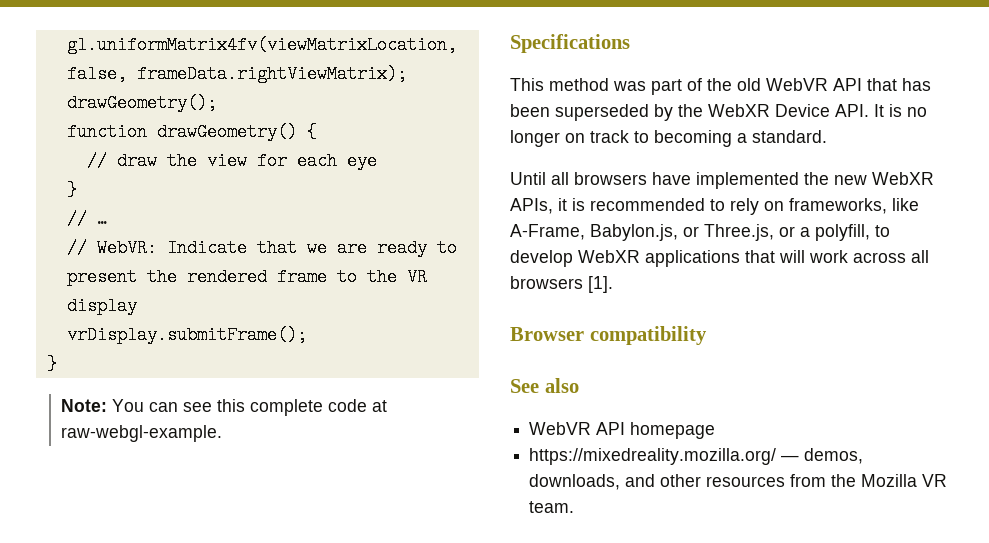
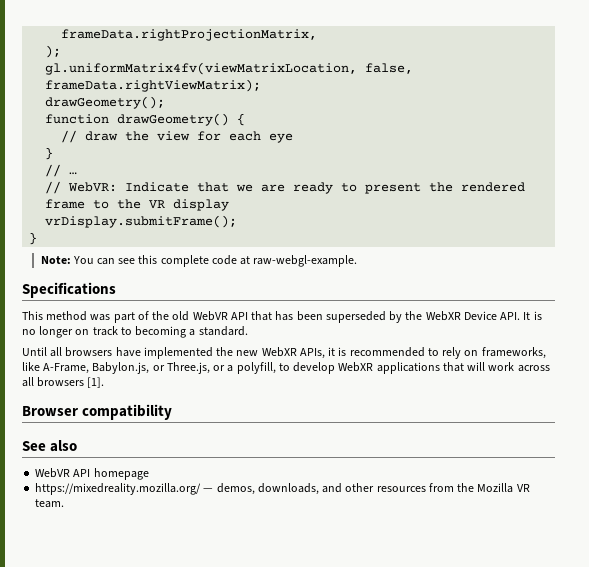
+ frameData.rightProjectionMatrix,
+ );

